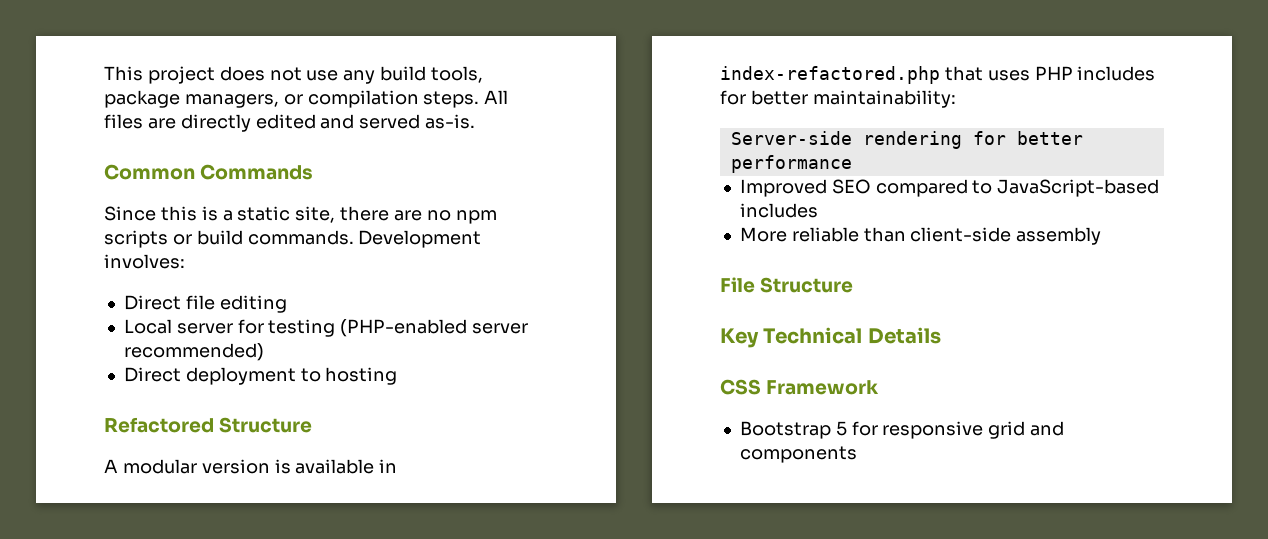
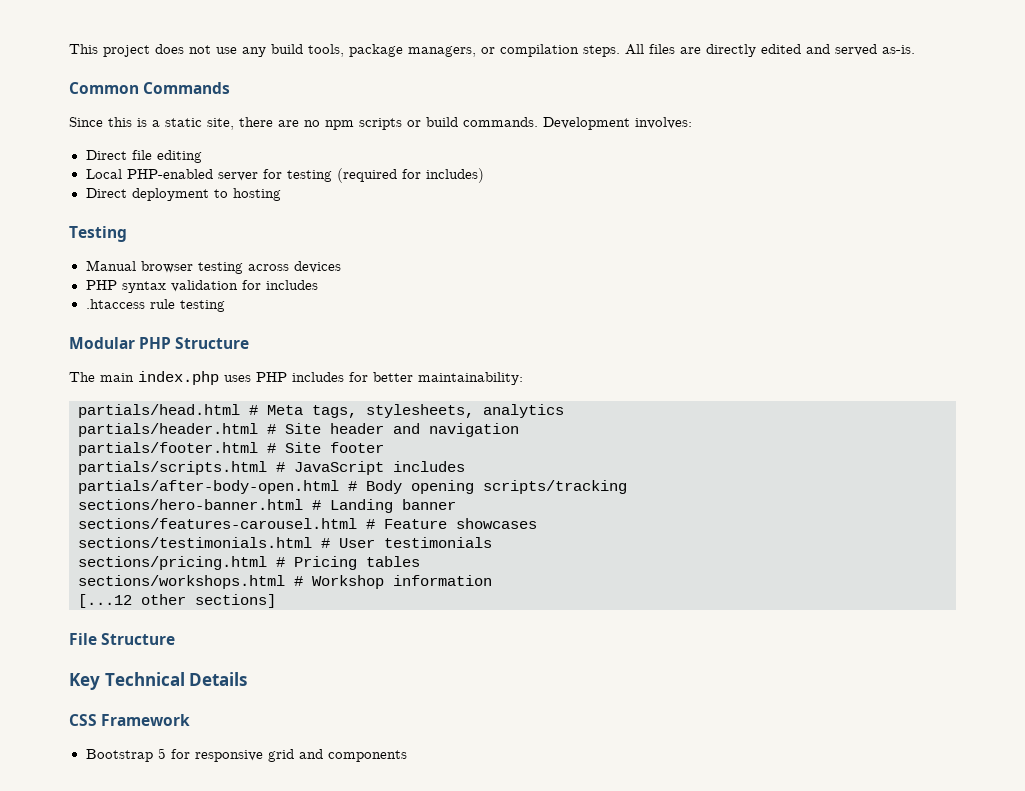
- Local server for testing (PHP-enabled server recommended)
+ Local PHP-enabled server for testing (required for includes)
- Refactored Structure
- A modular version is available in index-refactored.php that uses PHP includes for better maintainability:
+ Testing
+ Manual browser testing across devices
+ PHP syntax validation for includes
+ .htaccess rule testing
+ Modular PHP Structure
+ The main index.php uses PHP includes for better maintainability:
- Server-side rendering for better performance
- Improved SEO compared to JavaScript-based includes
- More reliable than client-side assembly
+ partials/head.html # Meta tags, stylesheets, analytics
+ partials/header.html # Site header and navigation
+ partials/footer.html # Site footer
+ partials/scripts.html # JavaScript includes
+ partials/after-body-open.html # Body opening scripts/tracking
+ sections/hero-banner.html # Landing banner
+ sections/features-carousel.html # Feature showcases
+ sections/testimonials.html # User testimonials
+ sections/pricing.html # Pricing tables
+ sections/workshops.html # Workshop information
+ [...12 other sections]

